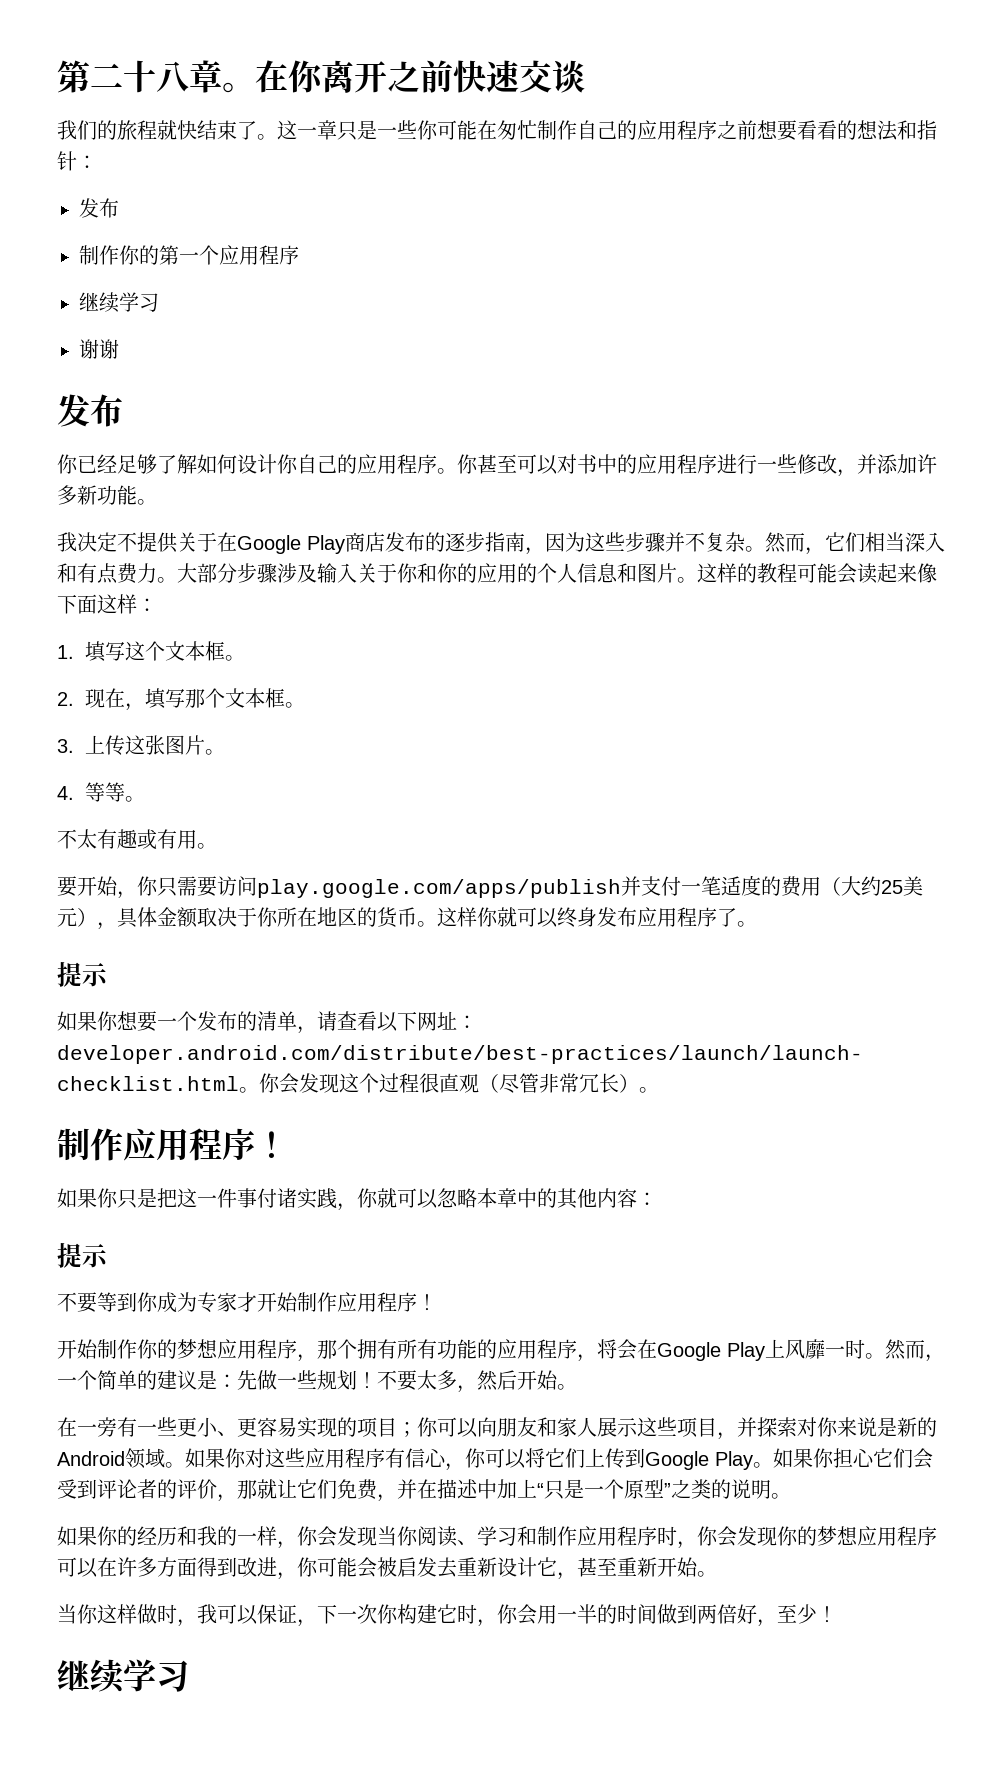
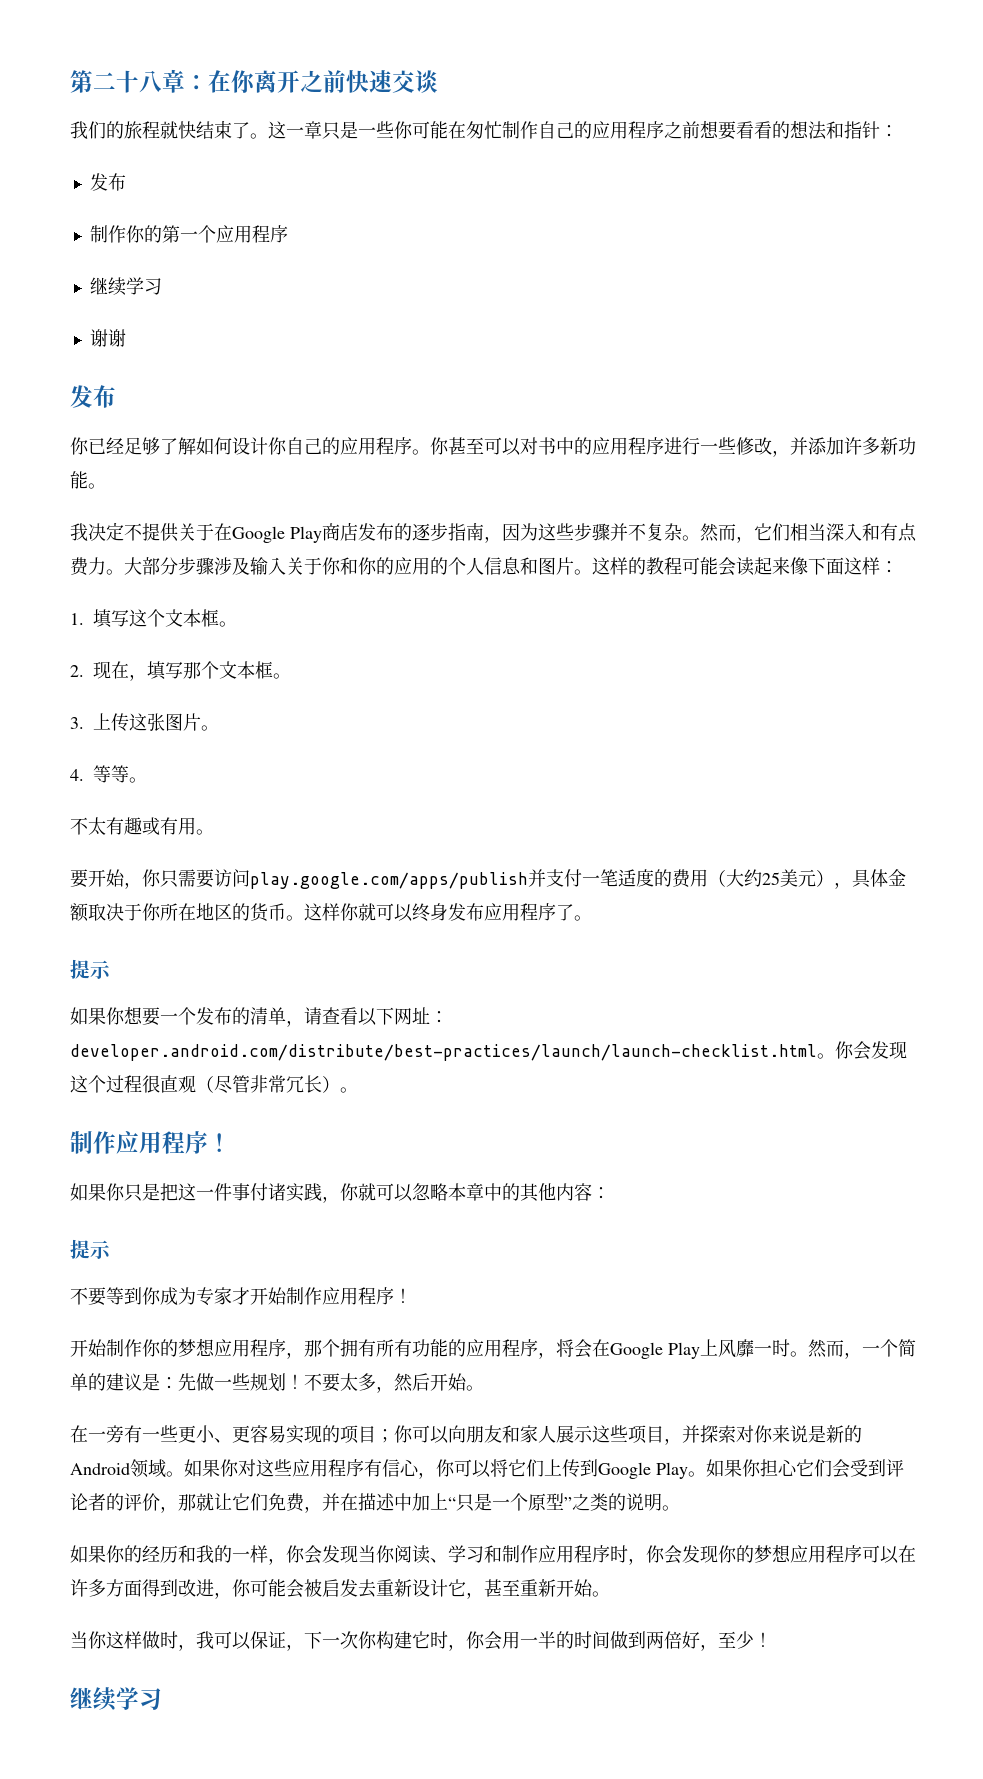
- 第二十八章。在你离开之前快速交谈
+ 第二十八章：在你离开之前快速交谈

